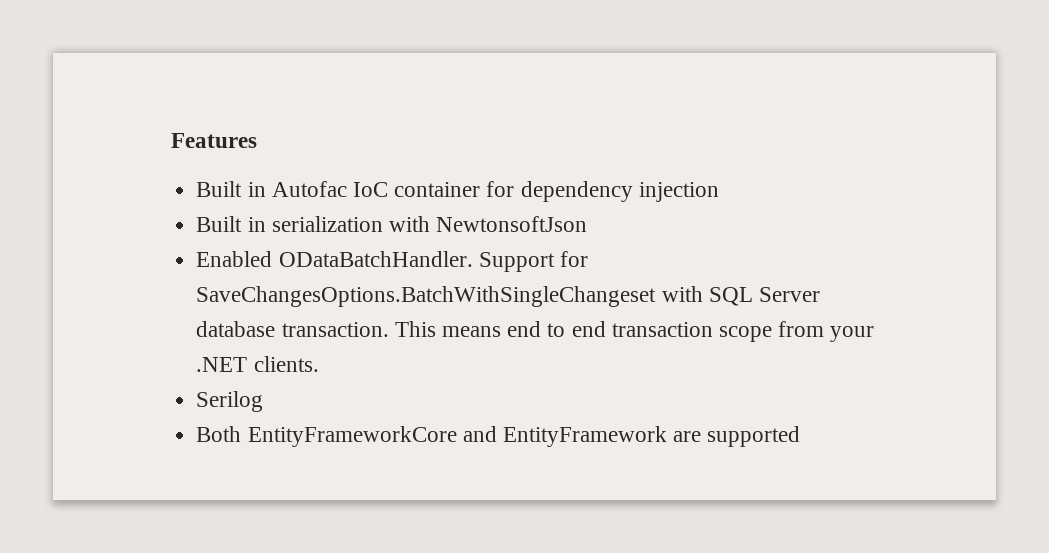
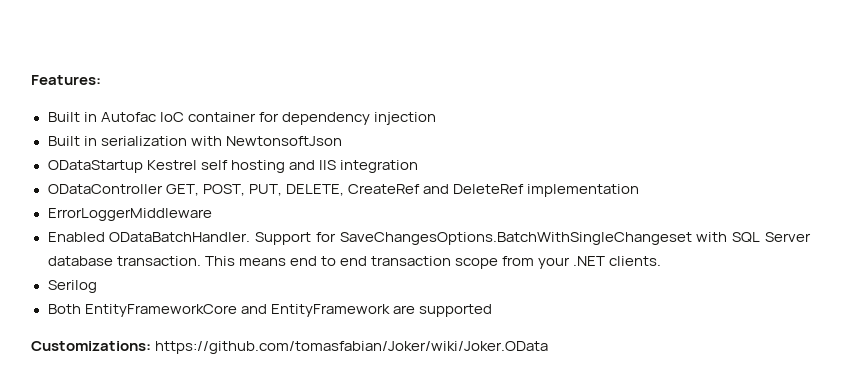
- Features
+ Features:
+ ODataStartup Kestrel self hosting and IIS integration
+ ODataController GET, POST, PUT, DELETE, CreateRef and DeleteRef implementation
+ ErrorLoggerMiddleware
+ Customizations: https://github.com/tomasfabian/Joker/wiki/Joker.OData

